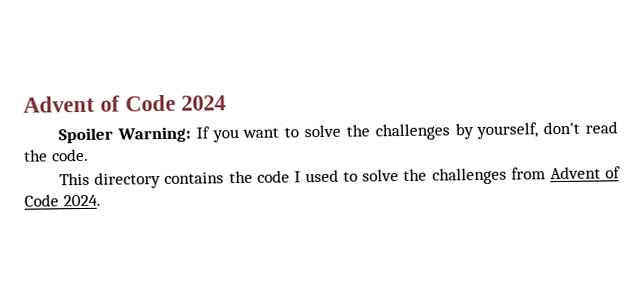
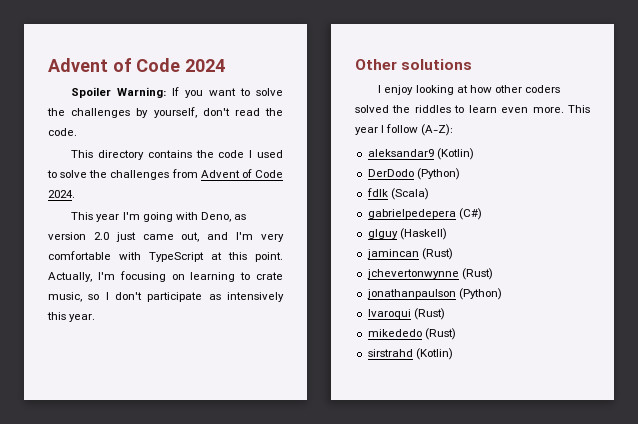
+ This year I'm going with Deno, as version 2.0 just came out, and I'm very comfortable with TypeScript at this point. Actually, I'm focusing on learning to crate music, so I don't participate as intensively this year.
+ Other solutions
+ I enjoy looking at how other coders solved the riddles to learn even more. This year I follow (A-Z):
+ aleksandar9 (Kotlin)
+ DerDodo (Python)
+ fdlk (Scala)
+ gabrielpedepera (C#)
+ glguy (Haskell)
+ jamincan (Rust)
+ jchevertonwynne (Rust)
+ jonathanpaulson (Python)
+ lvaroqui (Rust)
+ mikededo (Rust)
+ sirstrahd (Kotlin)

